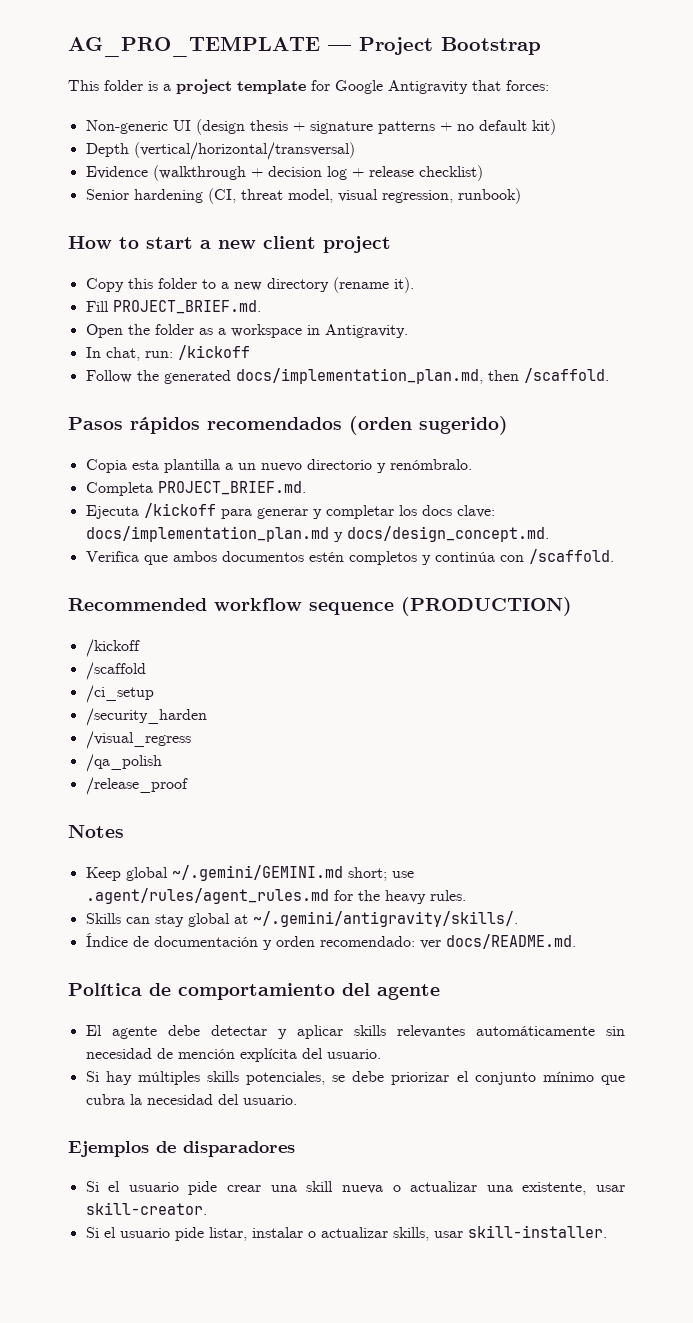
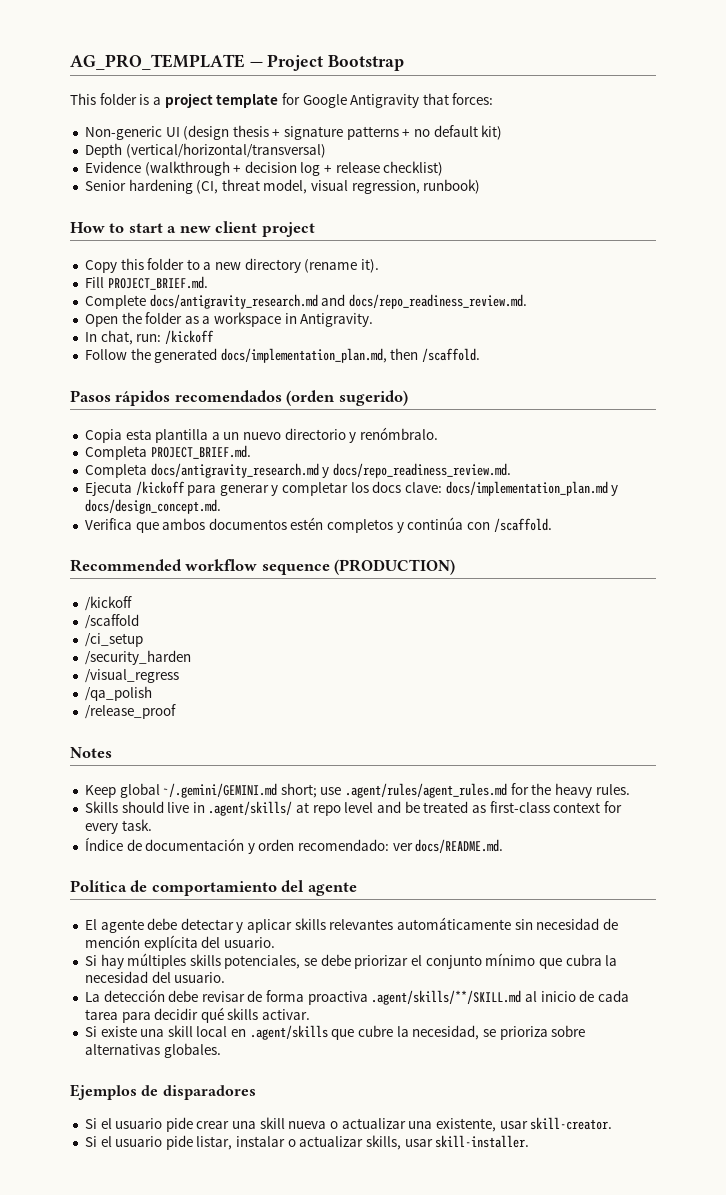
+ Complete docs/antigravity_research.md and docs/repo_readiness_review.md.
+ Completa docs/antigravity_research.md y docs/repo_readiness_review.md.
- Skills can stay global at ~/.gemini/antigravity/skills/.
+ Skills should live in .agent/skills/ at repo level and be treated as first-class context for every task.
+ La detección debe revisar de forma proactiva .agent/skills/**/SKILL.md al inicio de cada tarea para decidir qué skills activar.
+ Si existe una skill local en .agent/skills que cubre la necesidad, se prioriza sobre alternativas globales.

